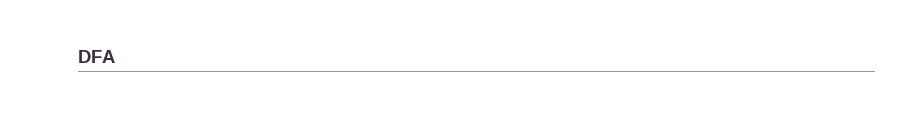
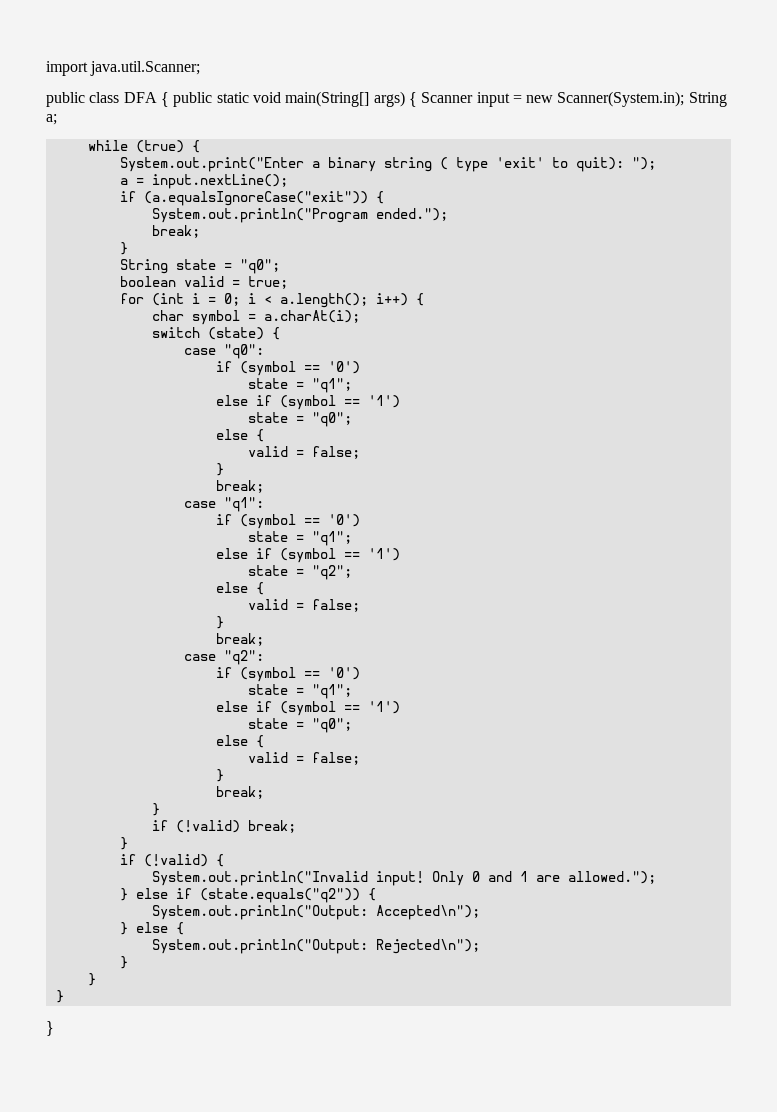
- DFA
+ import java.util.Scanner;
+ public class DFA { public static void main(String[] args) { Scanner input = new Scanner(System.in); String a;
+ while (true) {
+ System.out.print("Enter a binary string ( type 'exit' to quit): ");
+ a = input.nextLine();
+ if (a.equalsIgnoreCase("exit")) {
+ System.out.println("Program ended.");
+ break;
+ }
+ String state = "q0";
+ boolean valid = true;
+ for (int i = 0; i < a.length(); i++) {
+ char symbol = a.charAt(i);
+ switch (state) {
+ case "q0":
+ if (symbol == '0')
+ state = "q1";
+ else if (symbol == '1')
+ state = "q0";
+ else {
+ valid = false;
+ }
+ break;
+ case "q1":
+ if (symbol == '0')
+ state = "q1";
+ else if (symbol == '1')
+ state = "q2";
+ else {
+ valid = false;
+ }
+ break;
+ case "q2":
+ if (symbol == '0')
+ state = "q1";
+ else if (symbol == '1')
+ state = "q0";
+ else {
+ valid = false;
+ }
+ break;
+ }
+ if (!valid) break;
+ }
+ if (!valid) {
+ System.out.println("Invalid input! Only 0 and 1 are allowed.");
+ } else if (state.equals("q2")) {
+ System.out.println("Output: Accepted\n");
+ } else {
+ System.out.println("Output: Rejected\n");
+ }
+ }
+ }
+ }

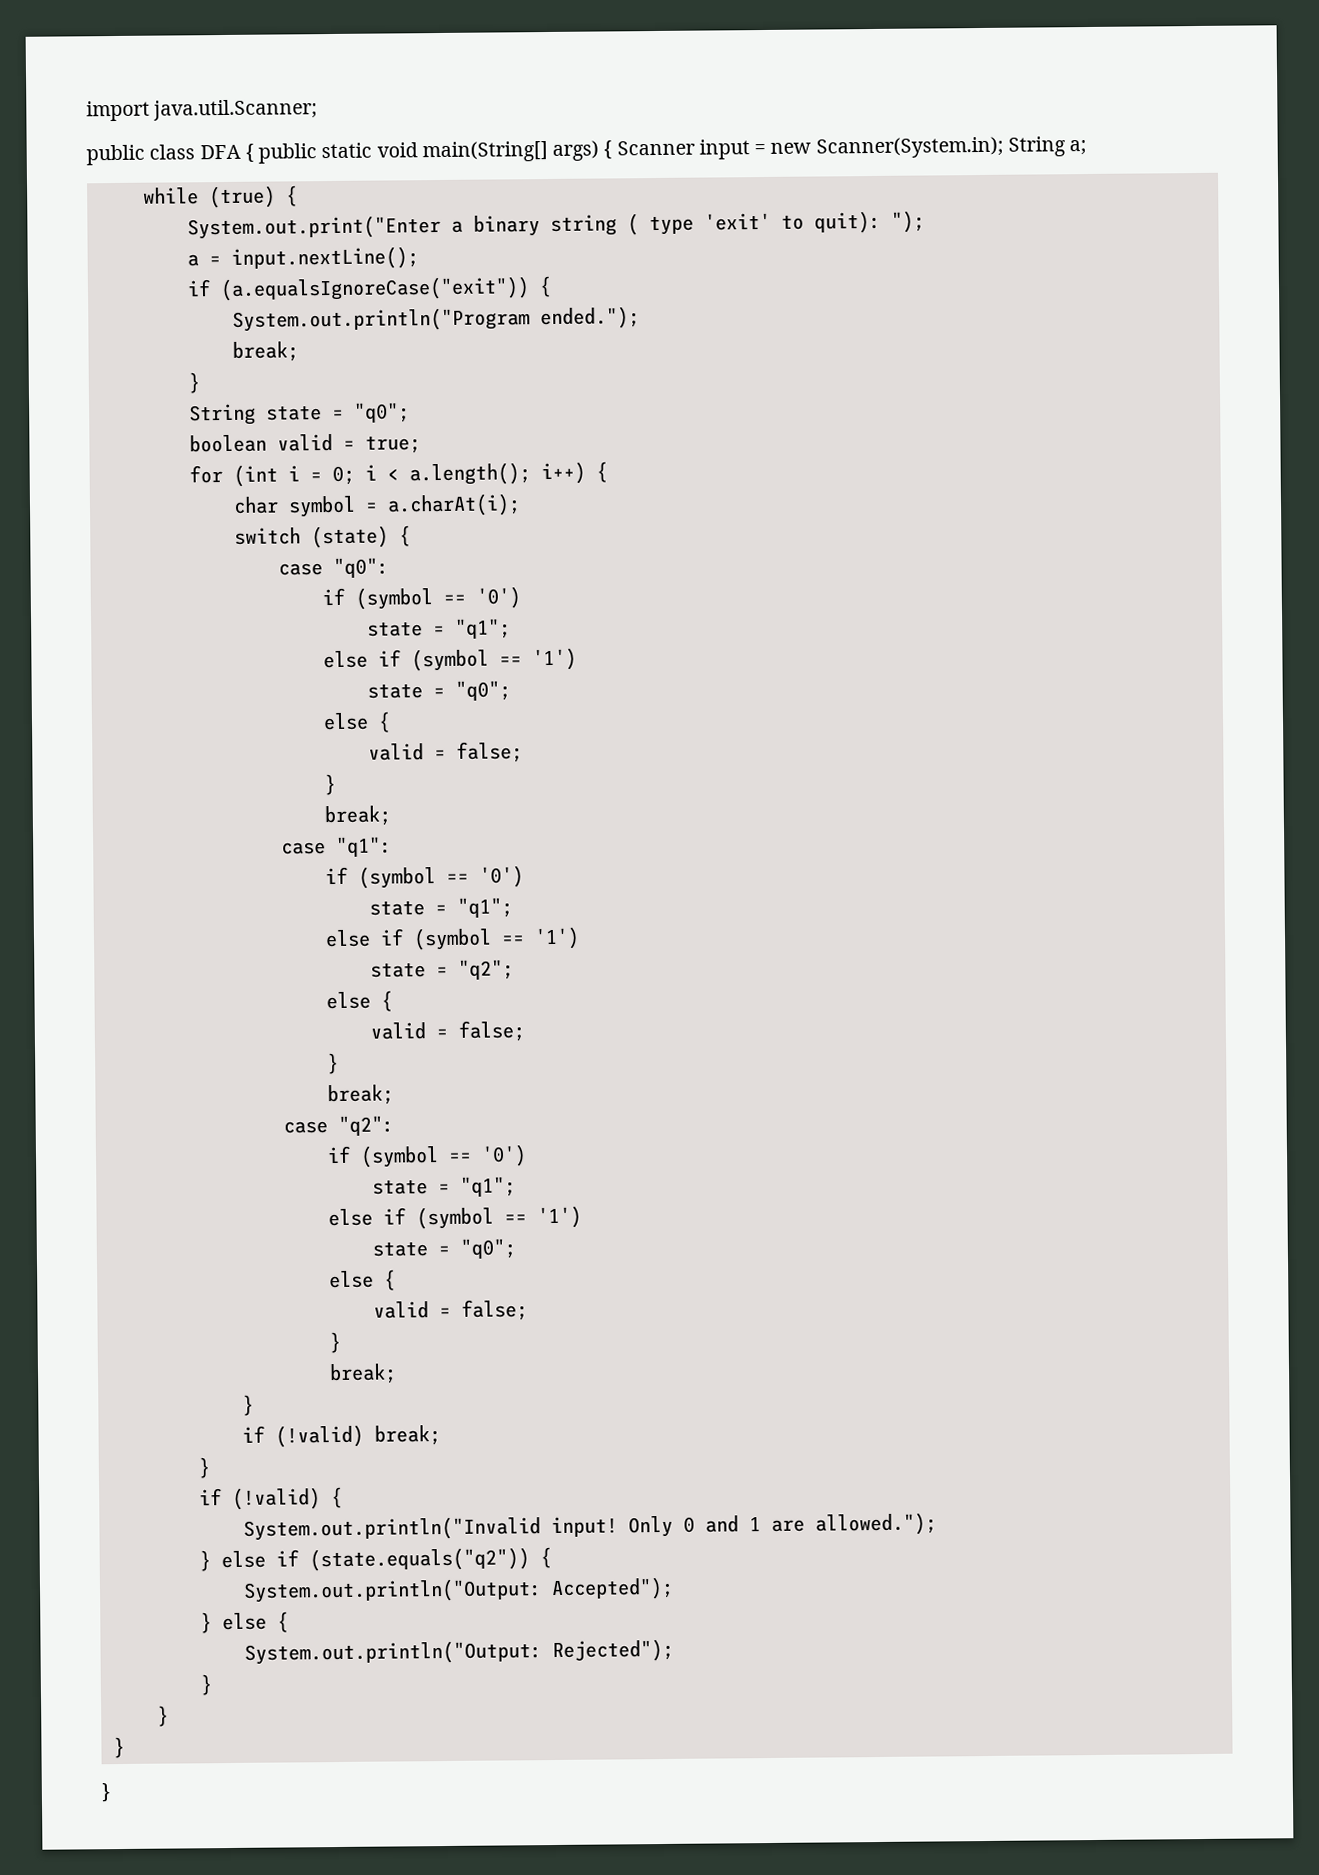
- System.out.println("Output: Accepted\n");
+ System.out.println("Output: Accepted");
- System.out.println("Output: Rejected\n");
+ System.out.println("Output: Rejected");

